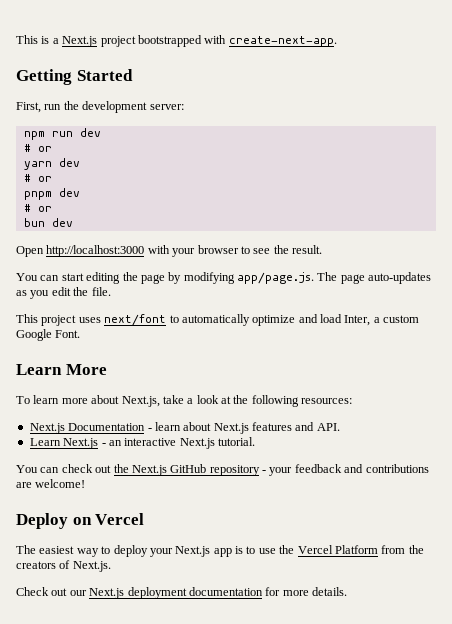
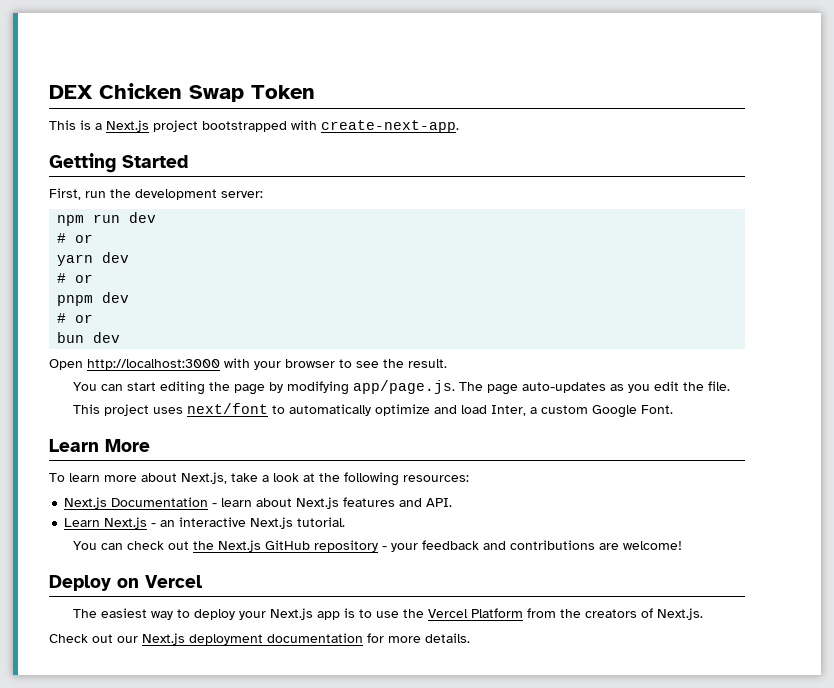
+ DEX Chicken Swap Token

